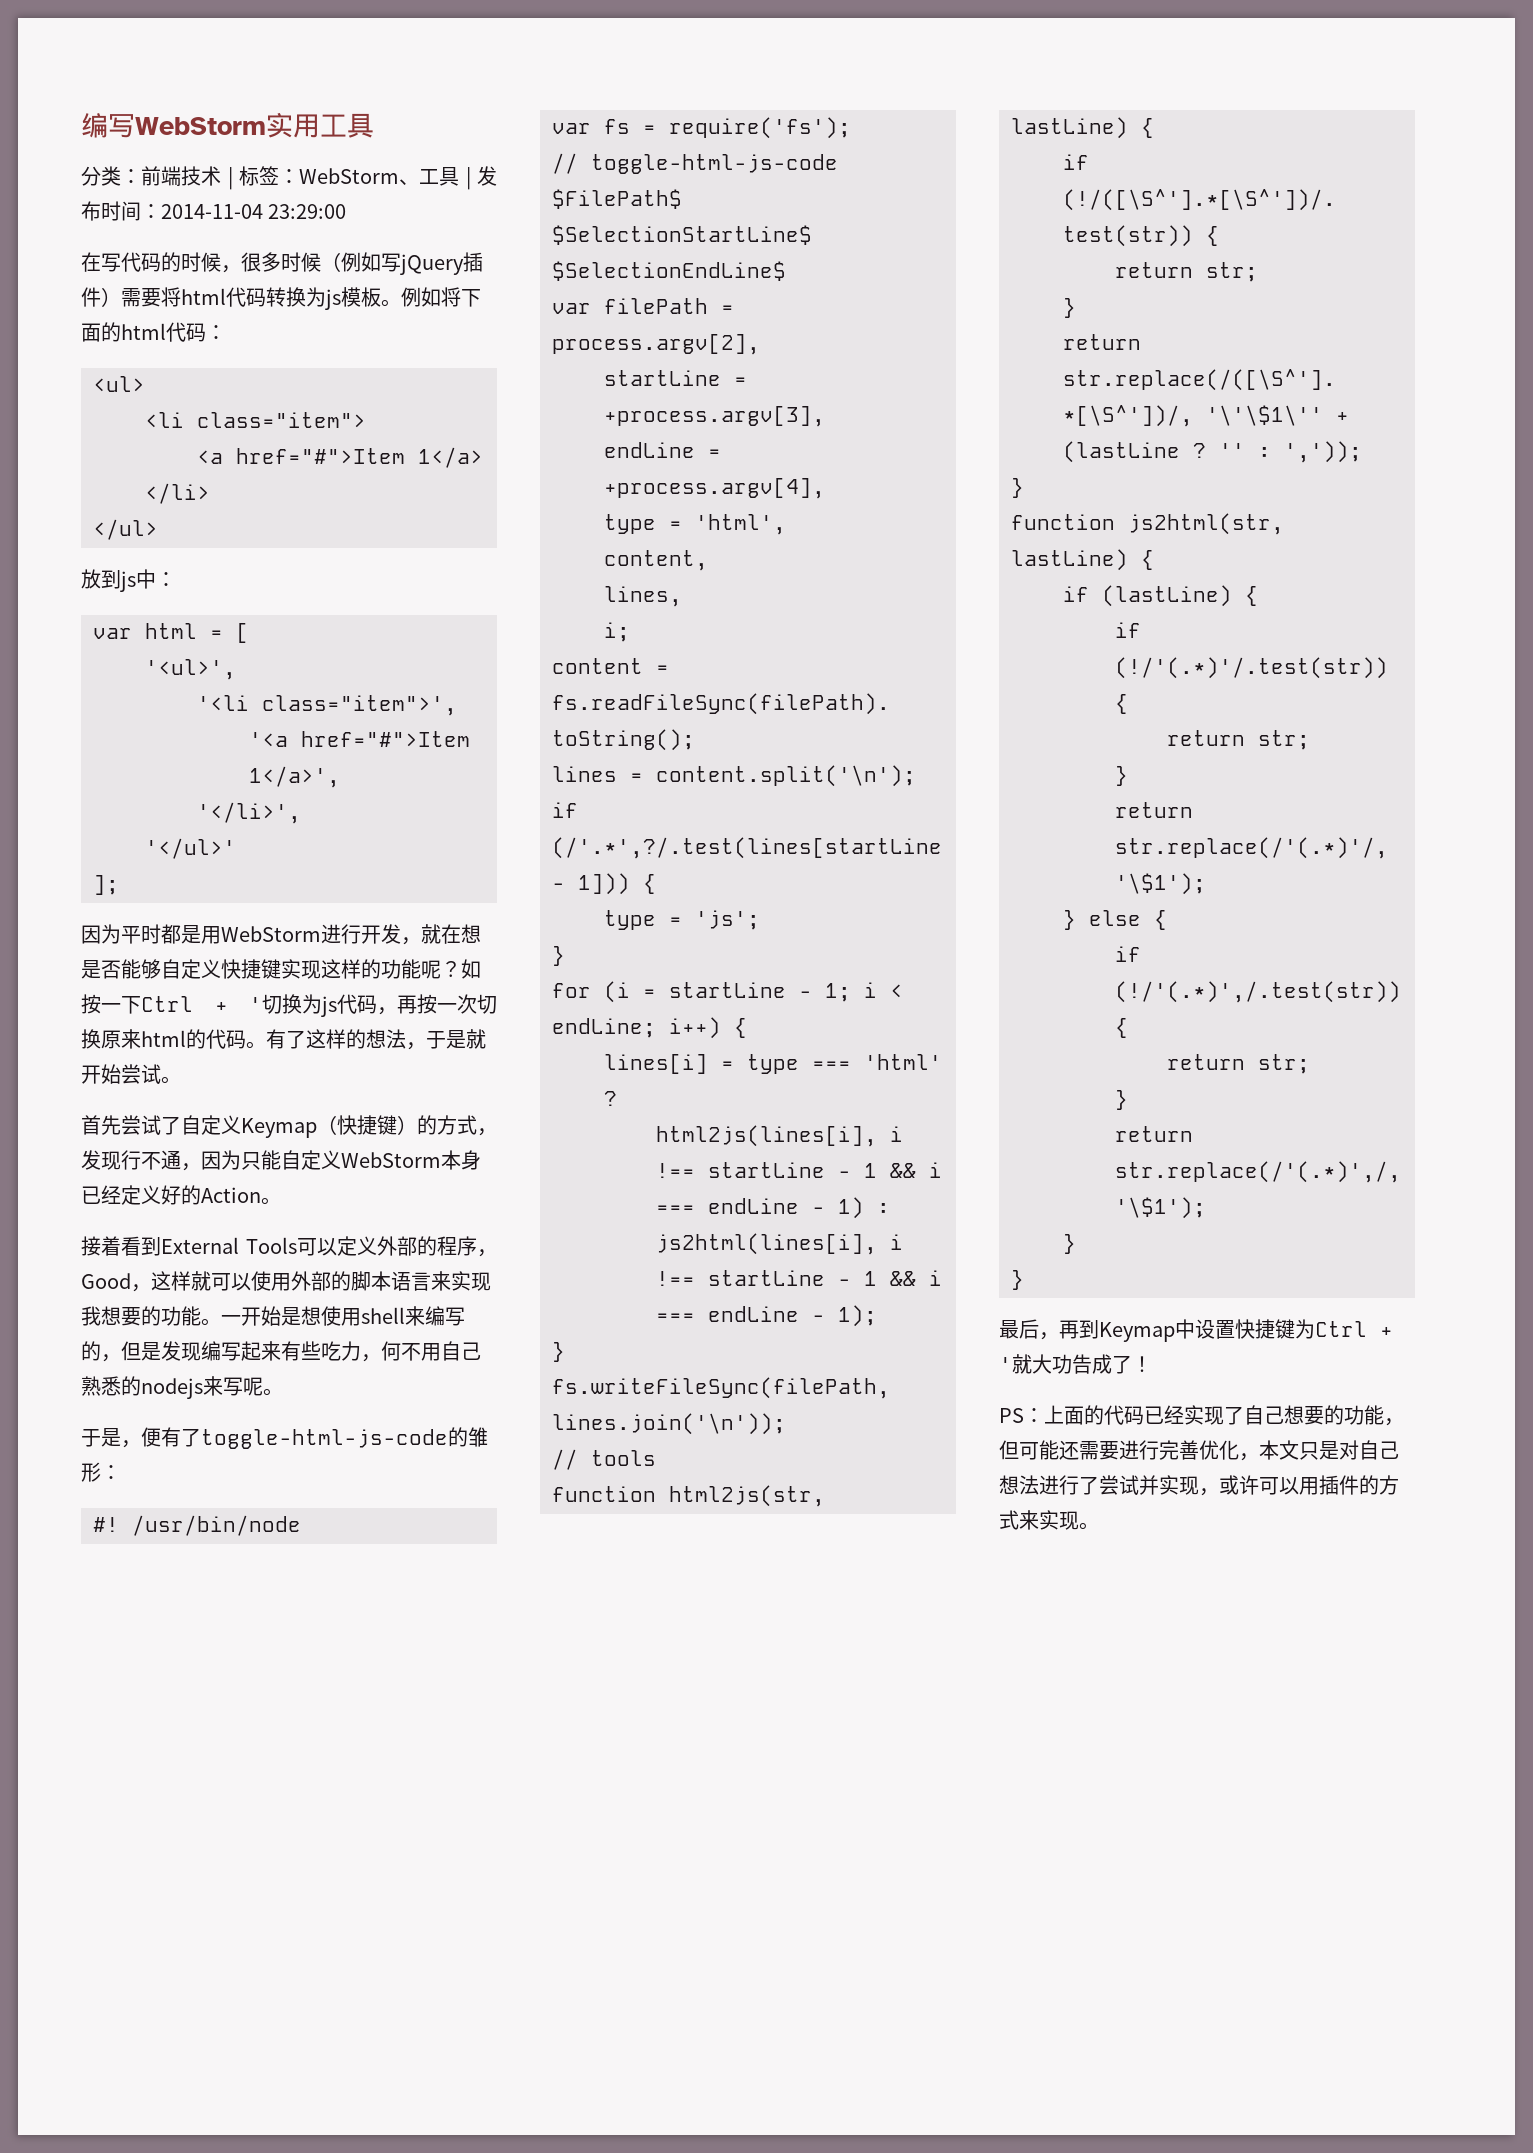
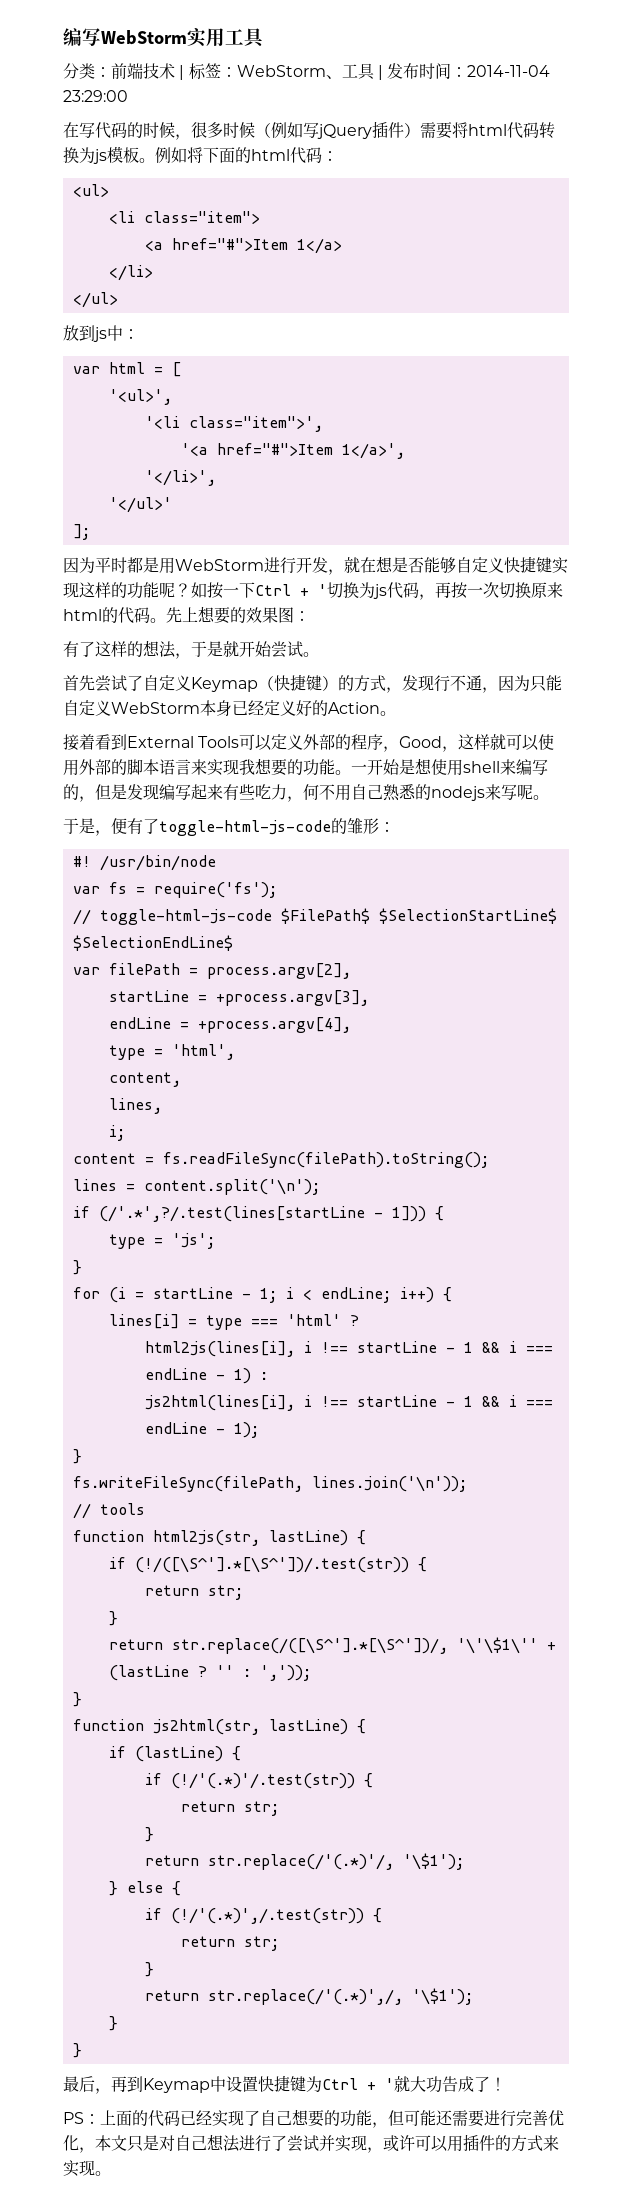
- 如按一下Ctrl + '切换为js代码，再按一次切换原来html的代码。有了这样的想法，于是就开始尝试。
+ 如按一下Ctrl + '切换为js代码，再按一次切换原来html的代码。先上想要的效果图：
+ 有了这样的想法，于是就开始尝试。

